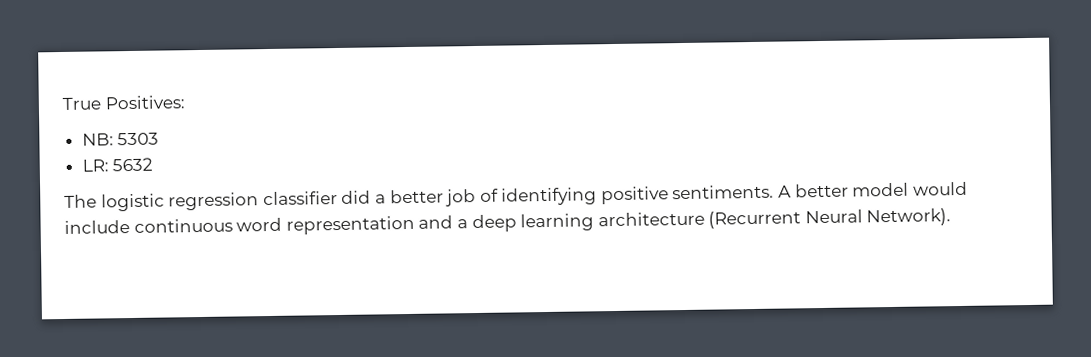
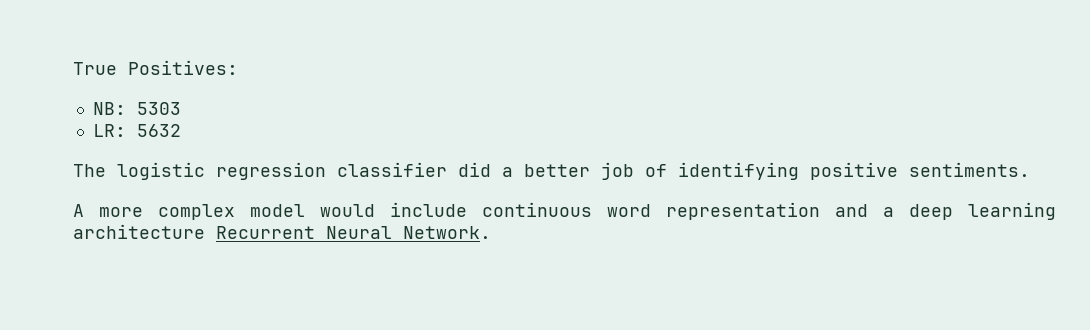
- The logistic regression classifier did a better job of identifying positive sentiments. A better model would include continuous word representation and a deep learning architecture (Recurrent Neural Network).
+ The logistic regression classifier did a better job of identifying positive sentiments.
+ A more complex model would include continuous word representation and a deep learning architecture Recurrent Neural Network.

